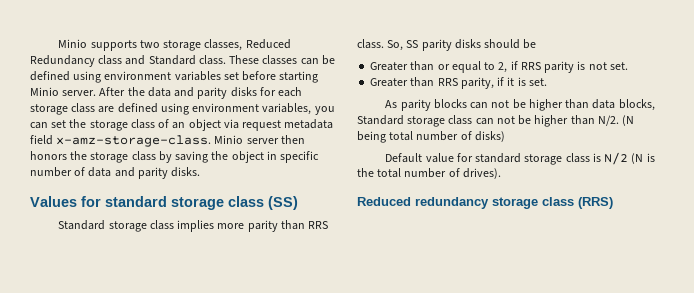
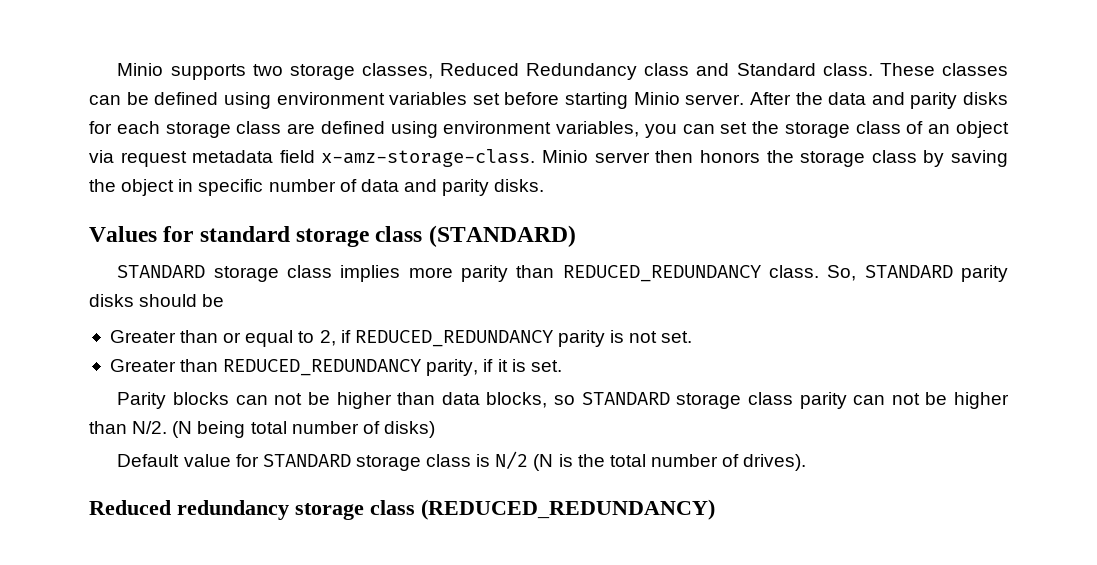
- Values for standard storage class (SS)
- Standard storage class implies more parity than RRS class.
+ Values for standard storage class (STANDARD)
+ STANDARD storage class implies more parity than REDUCED_REDUNDANCY class.
- So, SS parity disks should be
+ So, STANDARD parity disks should be
- Greater than or equal to 2, if RRS parity is not set.
+ Greater than or equal to 2, if REDUCED_REDUNDANCY parity is not set.
- Greater than RRS parity, if it is set.
+ Greater than REDUCED_REDUNDANCY parity, if it is set.
- As parity blocks can not be higher than data blocks, Standard storage class can not be higher than N/2. (N being total number of disks)
+ Parity blocks can not be higher than data blocks, so STANDARD storage class parity can not be higher than N/2. (N being total number of disks)
- Default value for standard storage class is N/2 (N is the total number of drives).
+ Default value for STANDARD storage class is N/2 (N is the total number of drives).
- Reduced redundancy storage class (RRS)
+ Reduced redundancy storage class (REDUCED_REDUNDANCY)

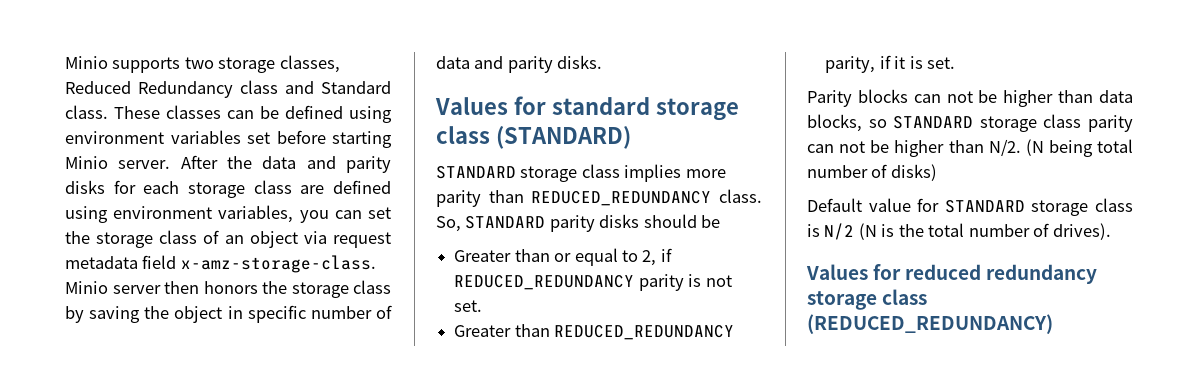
- Reduced redundancy storage class (REDUCED_REDUNDANCY)
+ Values for reduced redundancy storage class (REDUCED_REDUNDANCY)

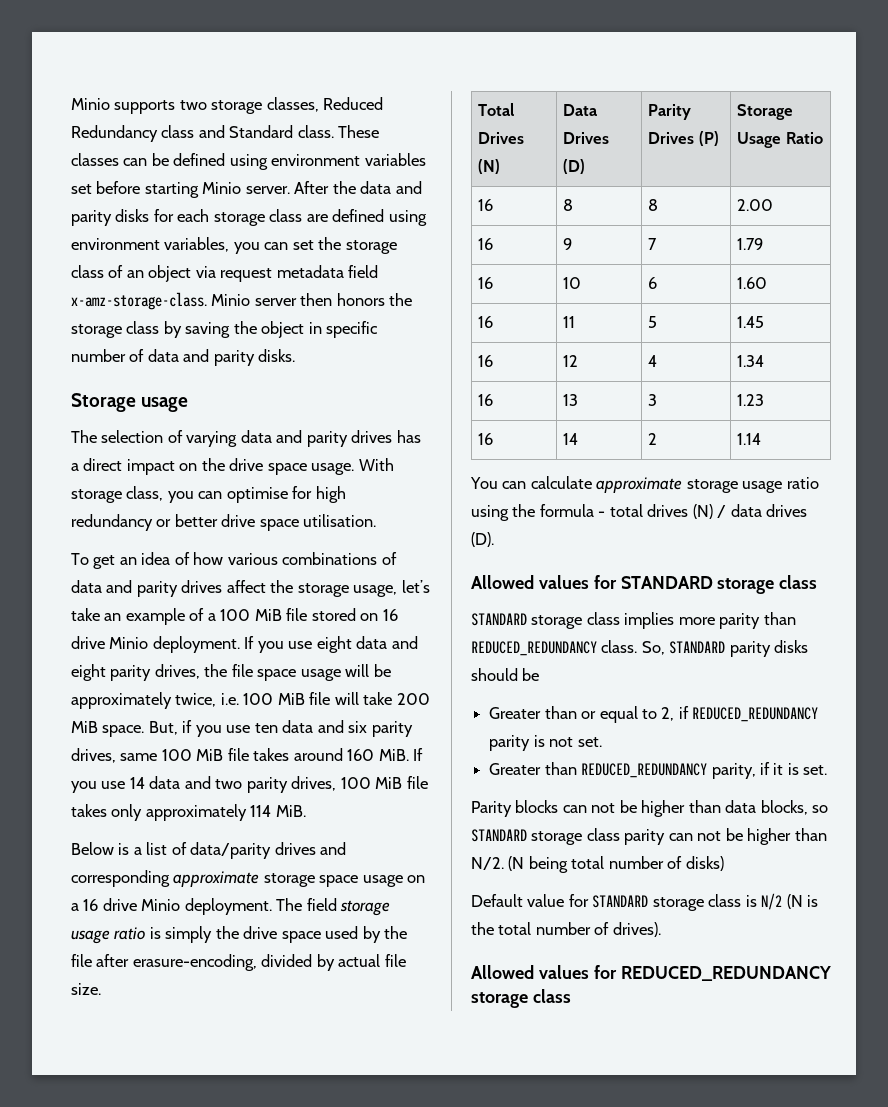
- Values for standard storage class (STANDARD)
+ Storage usage
+ The selection of varying data and parity drives has a direct impact on the drive space usage. With storage class, you can optimise for high redundancy or better drive space utilisation.
+ To get an idea of how various combinations of data and parity drives affect the storage usage, let’s take an example of a 100 MiB file stored on 16 drive Minio deployment. If you use eight data and eight parity drives, the file space usage will be approximately twice, i.e. 100 MiB file will take 200 MiB space. But, if you use ten data and six parity drives, same 100 MiB file takes around 160 MiB. If you use 14 data and two parity drives, 100 MiB file takes only approximately 114 MiB.
+ Below is a list of data/parity drives and corresponding approximate storage space usage on a 16 drive Minio deployment. The field storage usage ratio is simply the drive space used by the file after erasure-encoding, divided by actual file size.
+ Total Drives (N) | Data Drives (D) | Parity Drives (P) | Storage Usage Ratio
+ 16 | 8 | 8 | 2.00
+ 16 | 9 | 7 | 1.79
+ 16 | 10 | 6 | 1.60
+ 16 | 11 | 5 | 1.45
+ 16 | 12 | 4 | 1.34
+ 16 | 13 | 3 | 1.23
+ 16 | 14 | 2 | 1.14
+ You can calculate approximate storage usage ratio using the formula - total drives (N) / data drives (D).
+ Allowed values for STANDARD storage class
- Values for reduced redundancy storage class (REDUCED_REDUNDANCY)
+ Allowed values for REDUCED_REDUNDANCY storage class

